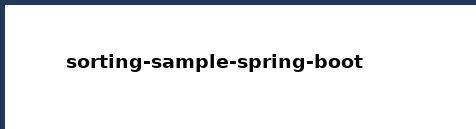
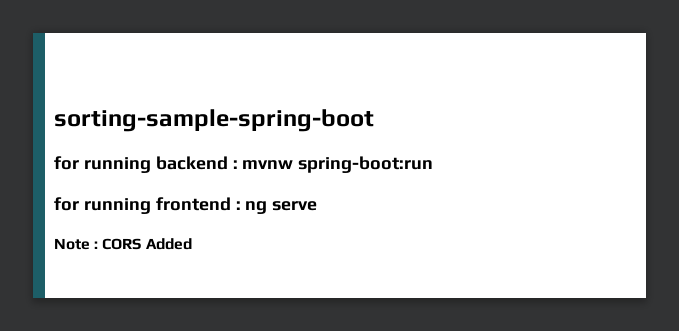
+ for running backend : mvnw spring-boot:run
+ for running frontend : ng serve
+ Note : CORS Added

